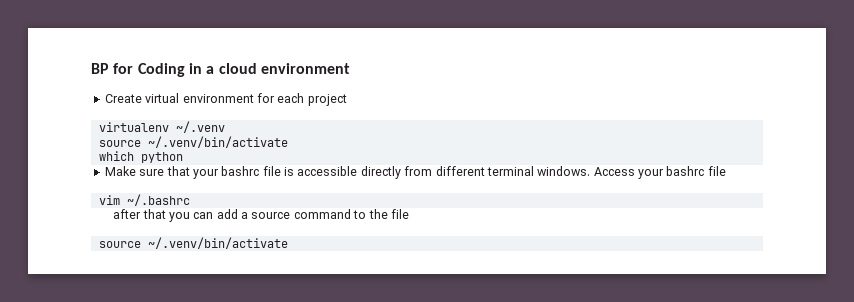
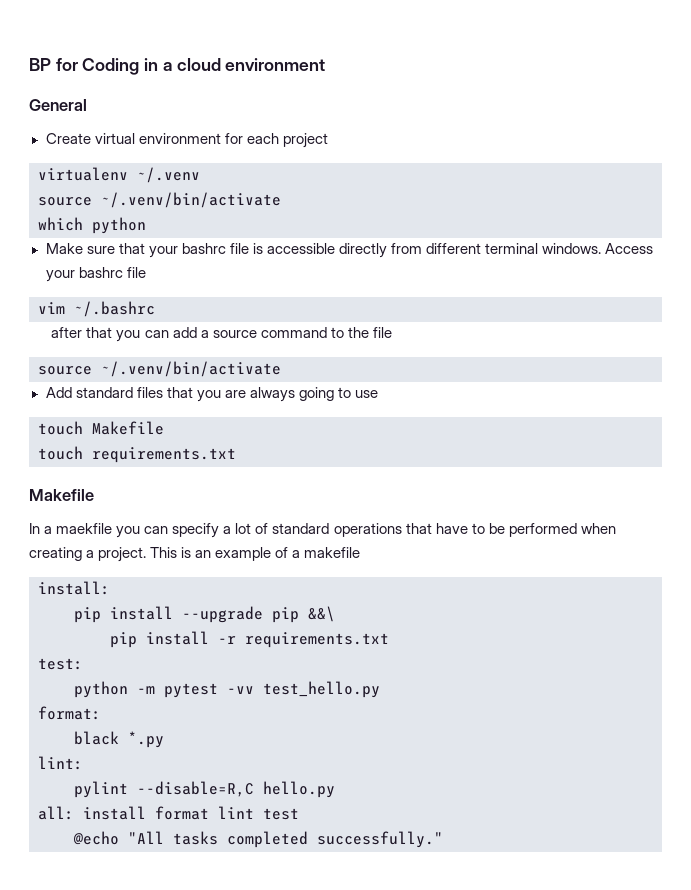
+ General
+ Add standard files that you are always going to use
+ touch Makefile
+ touch requirements.txt
+ Makefile
+ In a maekfile you can specify a lot of standard operations that have to be performed when creating a project. This is an example of a makefile
+ install:
+ pip install --upgrade pip &&\
+ pip install -r requirements.txt
+ test:
+ python -m pytest -vv test_hello.py
+ format:
+ black *.py
+ lint:
+ pylint --disable=R,C hello.py
+ all: install format lint test
+ @echo "All tasks completed successfully."

